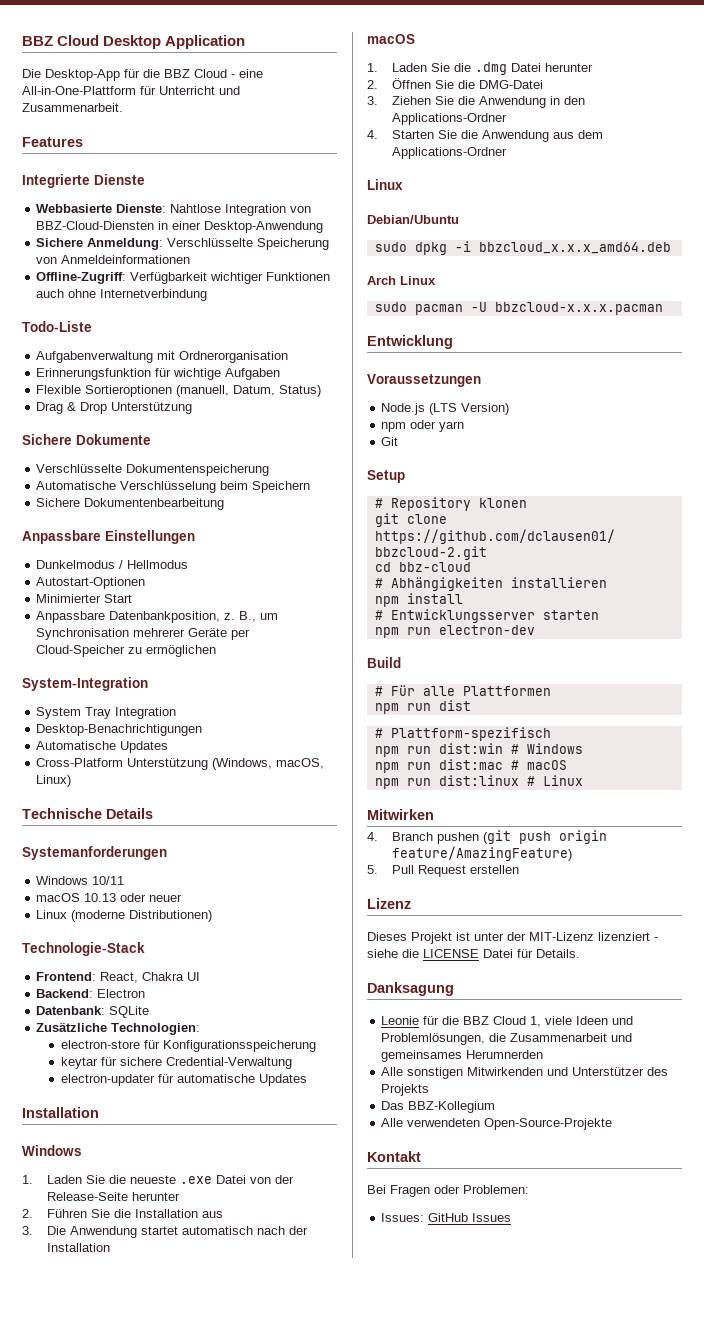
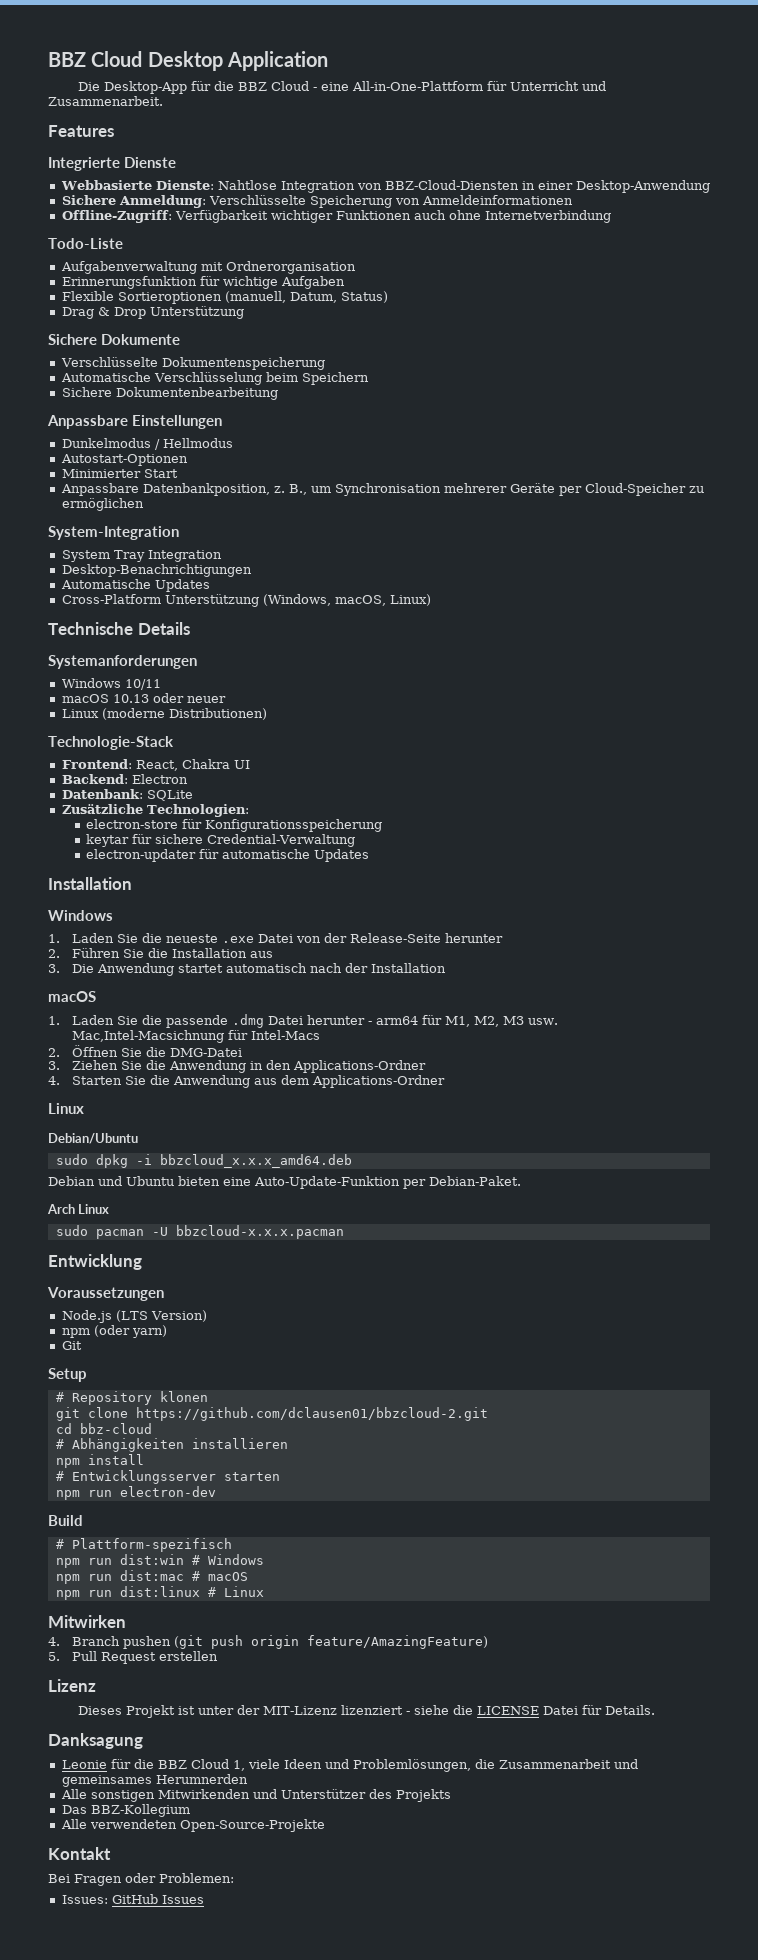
- 1. Laden Sie die .dmg Datei herunter
+ 1. Laden Sie die passende .dmg Datei herunter - arm64 für M1, M2, M3 usw. Mac,Intel-Macsichnung für Intel-Macs
+ Debian und Ubuntu bieten eine Auto-Update-Funktion per Debian-Paket.
- npm oder yarn
+ npm (oder yarn)
- # Für alle Plattformen
- npm run dist

